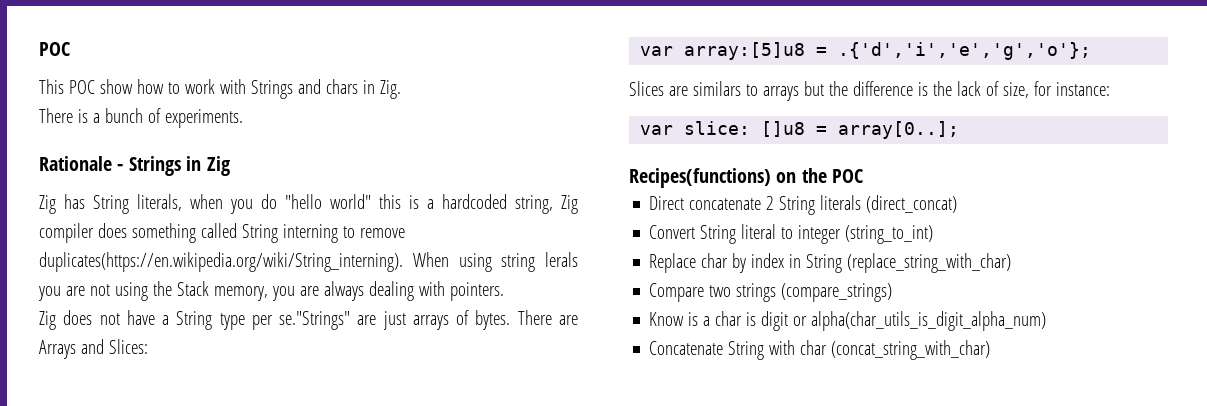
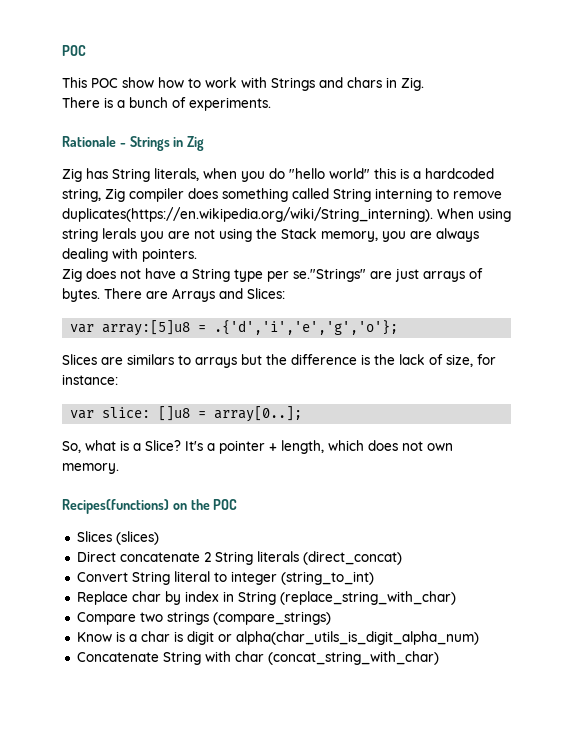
+ So, what is a Slice? It's a pointer + length, which does not own memory.
+ Slices (slices)

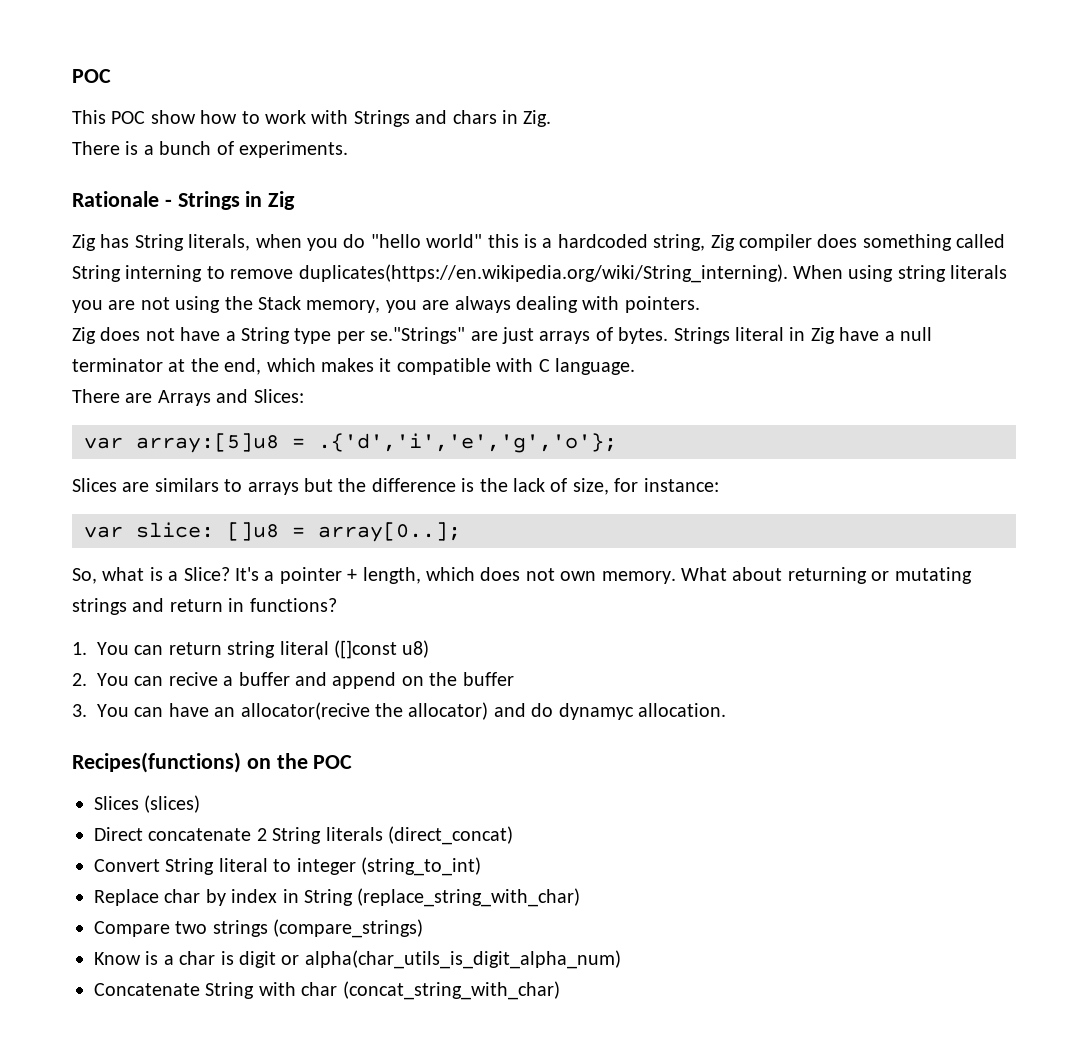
- Zig has String literals, when you do "hello world" this is a hardcoded string, Zig compiler does something called String interning to remove duplicates(https://en.wikipedia.org/wiki/String_interning). When using string lerals you are not using the Stack memory, you are always dealing with pointers.
+ Zig has String literals, when you do "hello world" this is a hardcoded string, Zig compiler does something called String interning to remove duplicates(https://en.wikipedia.org/wiki/String_interning). When using string literals you are not using the Stack memory, you are always dealing with pointers.
- Zig does not have a String type per se."Strings" are just arrays of bytes. There are Arrays and Slices:
+ Zig does not have a String type per se."Strings" are just arrays of bytes. Strings literal in Zig have a null terminator at the end, which makes it compatible with C language.
+ There are Arrays and Slices:
+ What about returning or mutating strings and return in functions?
+ 1. You can return string literal ([]const u8)
+ 2. You can recive a buffer and append on the buffer
+ 3. You can have an allocator(recive the allocator) and do dynamyc allocation.

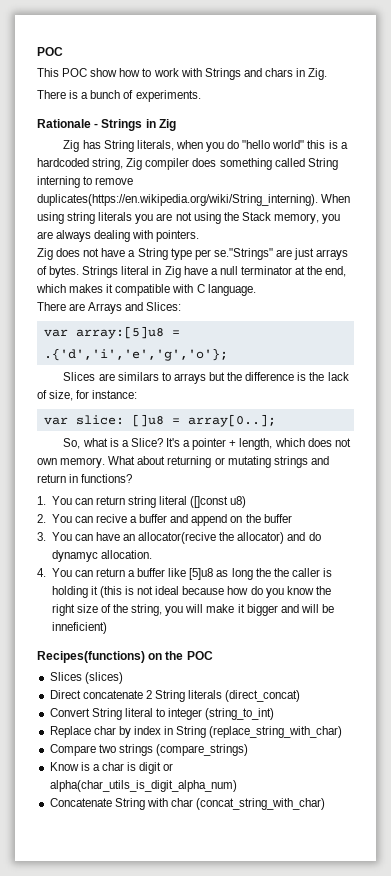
+ 4. You can return a buffer like [5]u8 as long the the caller is holding it (this is not ideal because how do you know the right size of the string, you will make it bigger and will be inneficient)

